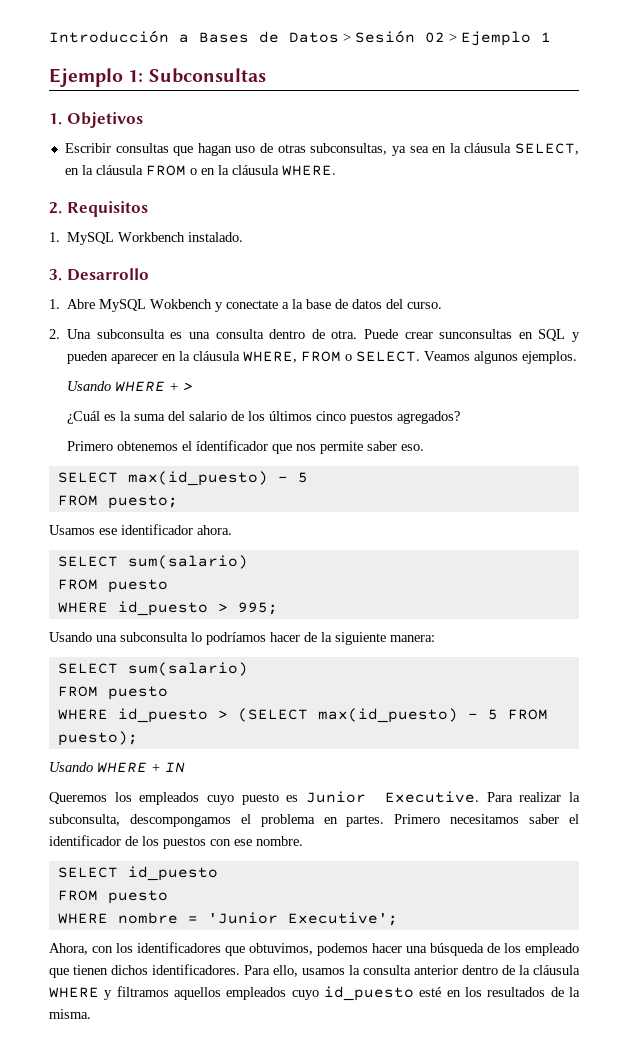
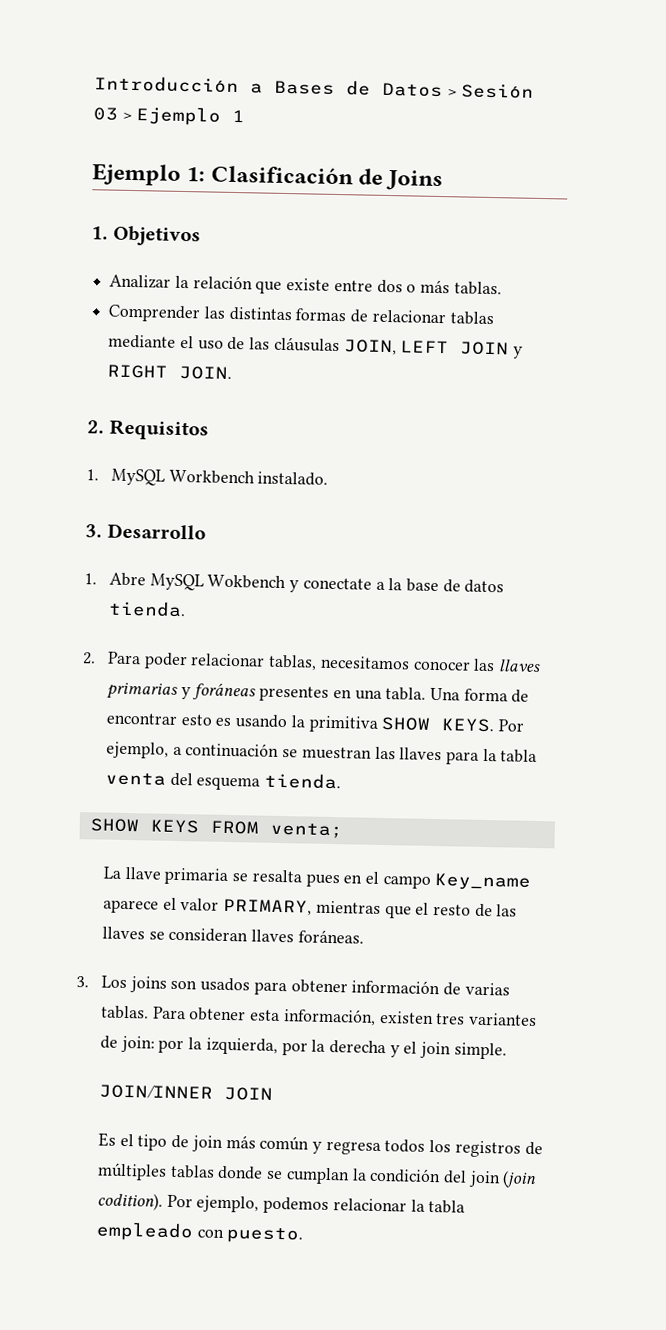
- Introducción a Bases de Datos > Sesión 02 > Ejemplo 1
+ Introducción a Bases de Datos > Sesión 03 > Ejemplo 1
- Ejemplo 1: Subconsultas
+ Ejemplo 1: Clasificación de Joins
- Escribir consultas que hagan uso de otras subconsultas, ya sea en la cláusula SELECT, en la cláusula FROM o en la cláusula WHERE.
+ Analizar la relación que existe entre dos o más tablas.
+ Comprender las distintas formas de relacionar tablas mediante el uso de las cláusulas JOIN, LEFT JOIN y RIGHT JOIN.
- 1. Abre MySQL Wokbench y conectate a la base de datos del curso.
- 2. Una subconsulta es una consulta dentro de otra. Puede crear sunconsultas en SQL y pueden aparecer en la cláusula WHERE, FROM o SELECT. Veamos algunos ejemplos.
- Usando WHERE + >
- ¿Cuál es la suma del salario de los últimos cinco puestos agregados?
- Primero obtenemos el ídentificador que nos permite saber eso.
- SELECT max(id_puesto) - 5
- FROM puesto;
- Usamos ese identificador ahora.
- SELECT sum(salario)
- FROM puesto
- WHERE id_puesto > 995;
- Usando una subconsulta lo podríamos hacer de la siguiente manera:
- SELECT sum(salario)
- FROM puesto
- WHERE id_puesto > (SELECT max(id_puesto) - 5 FROM puesto);
- Usando WHERE + IN
- Queremos los empleados cuyo puesto es Junior Executive. Para realizar la subconsulta, descompongamos el problema en partes. Primero necesitamos saber el identificador de los puestos con ese nombre.
- SELECT id_puesto
- FROM puesto
- WHERE nombre = 'Junior Executive';
- Ahora, con los identificadores que obtuvimos, podemos hacer una búsqueda de los empleado que tienen dichos identificadores. Para ello, usamos la consulta anterior dentro de la cláusula WHERE y filtramos aquellos empleados cuyo id_puesto esté en los resultados de la misma.
+ 1. Abre MySQL Wokbench y conectate a la base de datos tienda.
+ 2. Para poder relacionar tablas, necesitamos conocer las llaves primarias y foráneas presentes en una tabla. Una forma de encontrar esto es usando la primitiva SHOW KEYS. Por ejemplo, a continuación se muestran las llaves para la tabla venta del esquema tienda.
+ SHOW KEYS FROM venta;
+ La llave primaria se resalta pues en el campo Key_name aparece el valor PRIMARY, mientras que el resto de las llaves se consideran llaves foráneas.
+ 3. Los joins son usados para obtener información de varias tablas. Para obtener esta información, existen tres variantes de join: por la izquierda, por la derecha y el join simple.
+ JOIN/INNER JOIN
+ Es el tipo de join más común y regresa todos los registros de múltiples tablas donde se cumplan la condición del join (join codition). Por ejemplo, podemos relacionar la tabla empleado con puesto.

